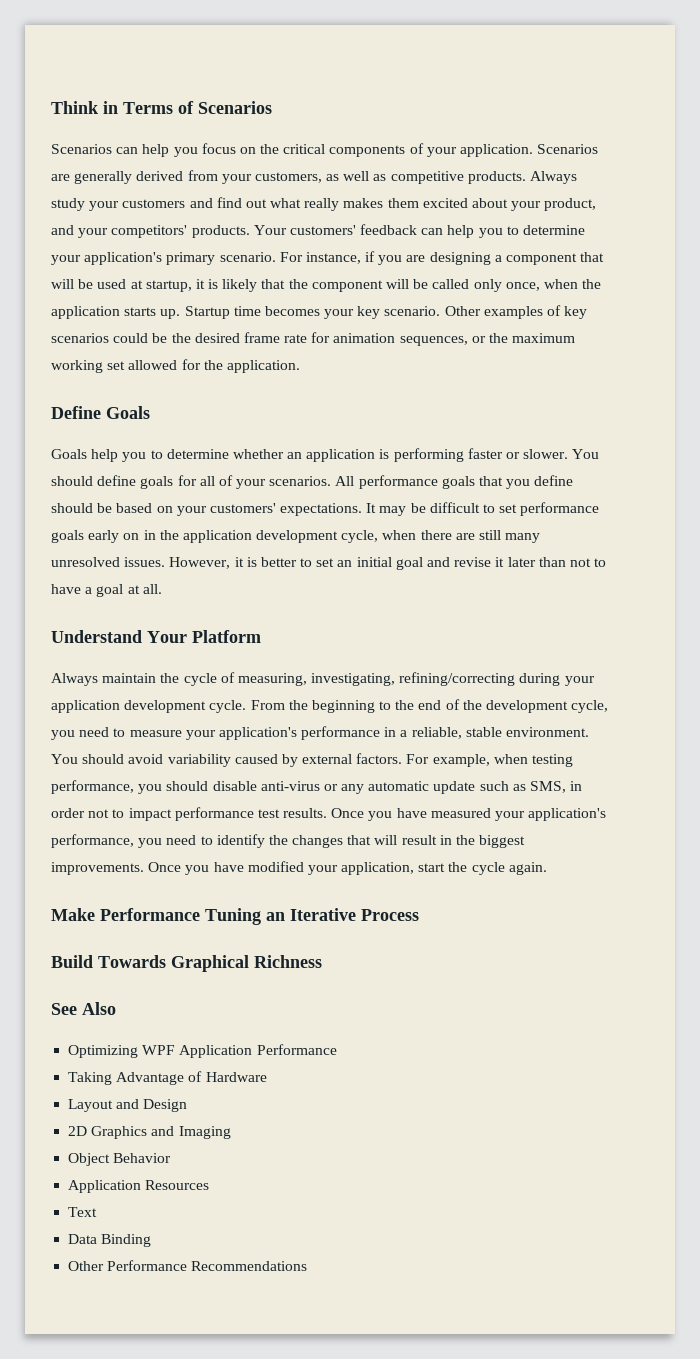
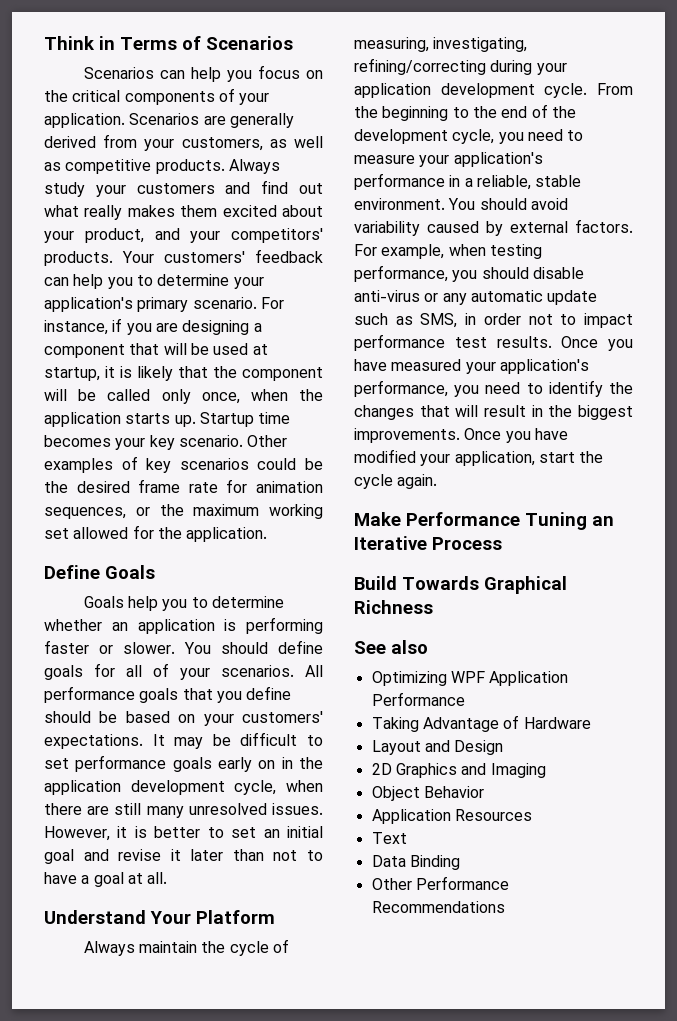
- See Also
+ See also

